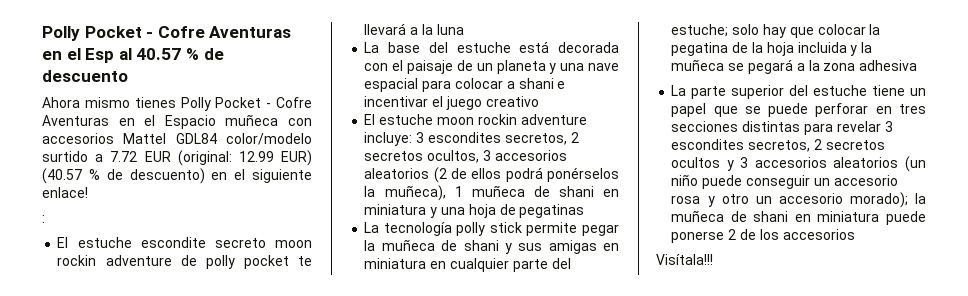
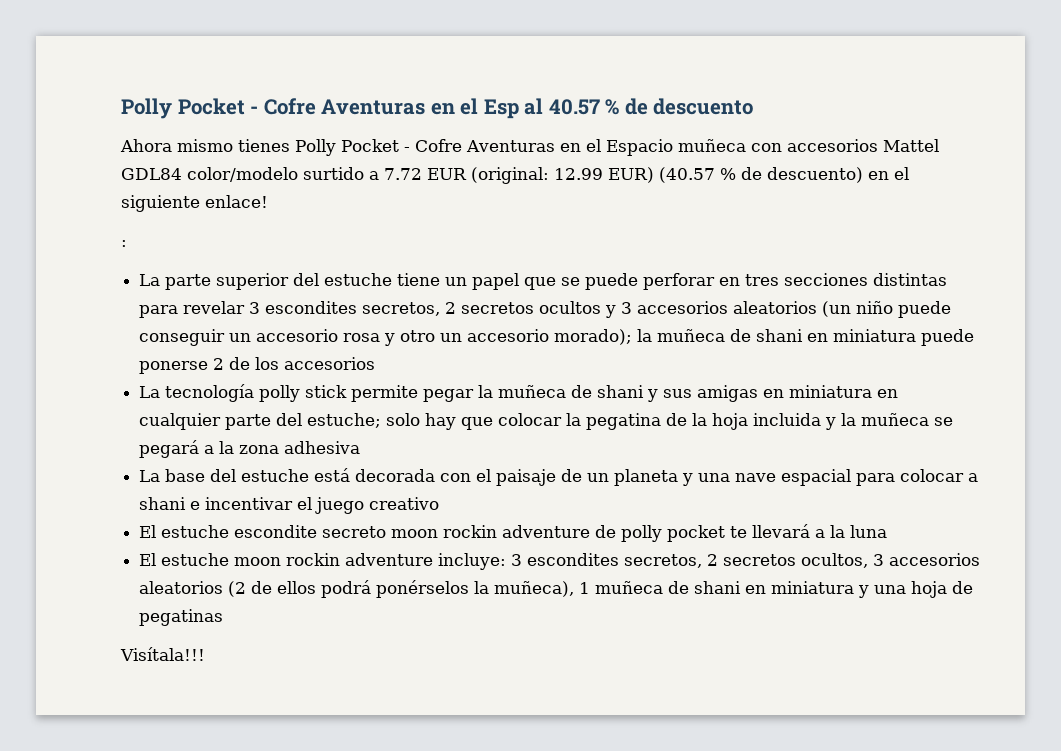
- El estuche escondite secreto moon rockin adventure de polly pocket te llevará a la luna
- La base del estuche está decorada con el paisaje de un planeta y una nave espacial para colocar a shani e incentivar el juego creativo
- El estuche moon rockin adventure incluye: 3 escondites secretos, 2 secretos ocultos, 3 accesorios aleatorios (2 de ellos podrá ponérselos la muñeca), 1 muñeca de shani en miniatura y una hoja de pegatinas
- La tecnología polly stick permite pegar la muñeca de shani y sus amigas en miniatura en cualquier parte del estuche; solo hay que colocar la pegatina de la hoja incluida y la muñeca se pegará a la zona adhesiva
+ La tecnología polly stick permite pegar la muñeca de shani y sus amigas en miniatura en cualquier parte del estuche; solo hay que colocar la pegatina de la hoja incluida y la muñeca se pegará a la zona adhesiva
+ La base del estuche está decorada con el paisaje de un planeta y una nave espacial para colocar a shani e incentivar el juego creativo
+ El estuche escondite secreto moon rockin adventure de polly pocket te llevará a la luna
+ El estuche moon rockin adventure incluye: 3 escondites secretos, 2 secretos ocultos, 3 accesorios aleatorios (2 de ellos podrá ponérselos la muñeca), 1 muñeca de shani en miniatura y una hoja de pegatinas

